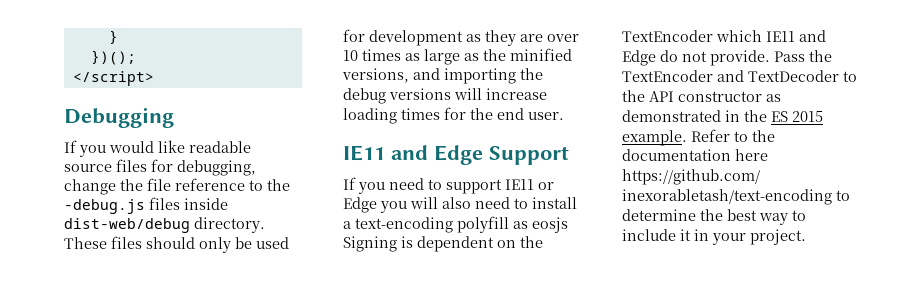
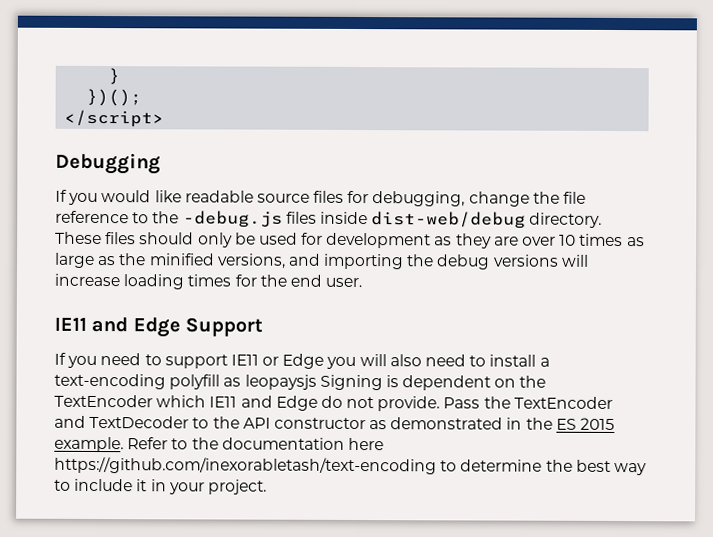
- If you need to support IE11 or Edge you will also need to install a text-encoding polyfill as eosjs Signing is dependent on the TextEncoder which IE11 and Edge do not provide.
+ If you need to support IE11 or Edge you will also need to install a text-encoding polyfill as leopaysjs Signing is dependent on the TextEncoder which IE11 and Edge do not provide.

